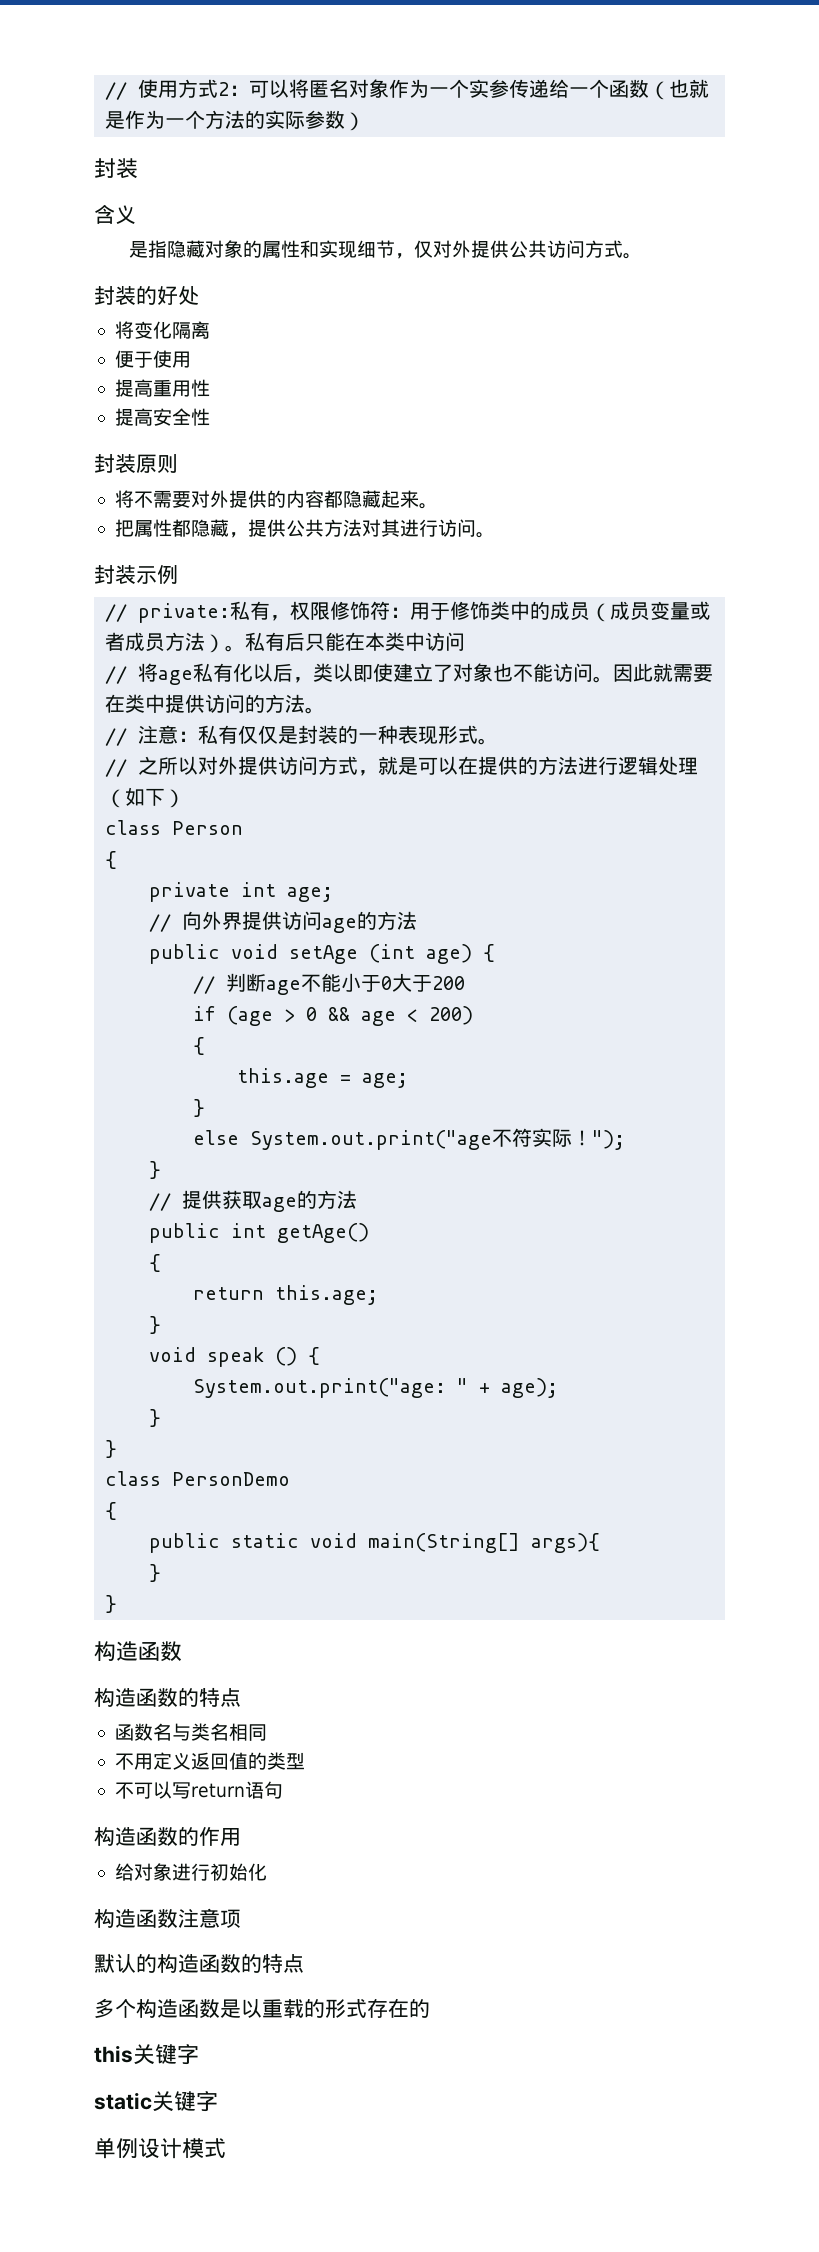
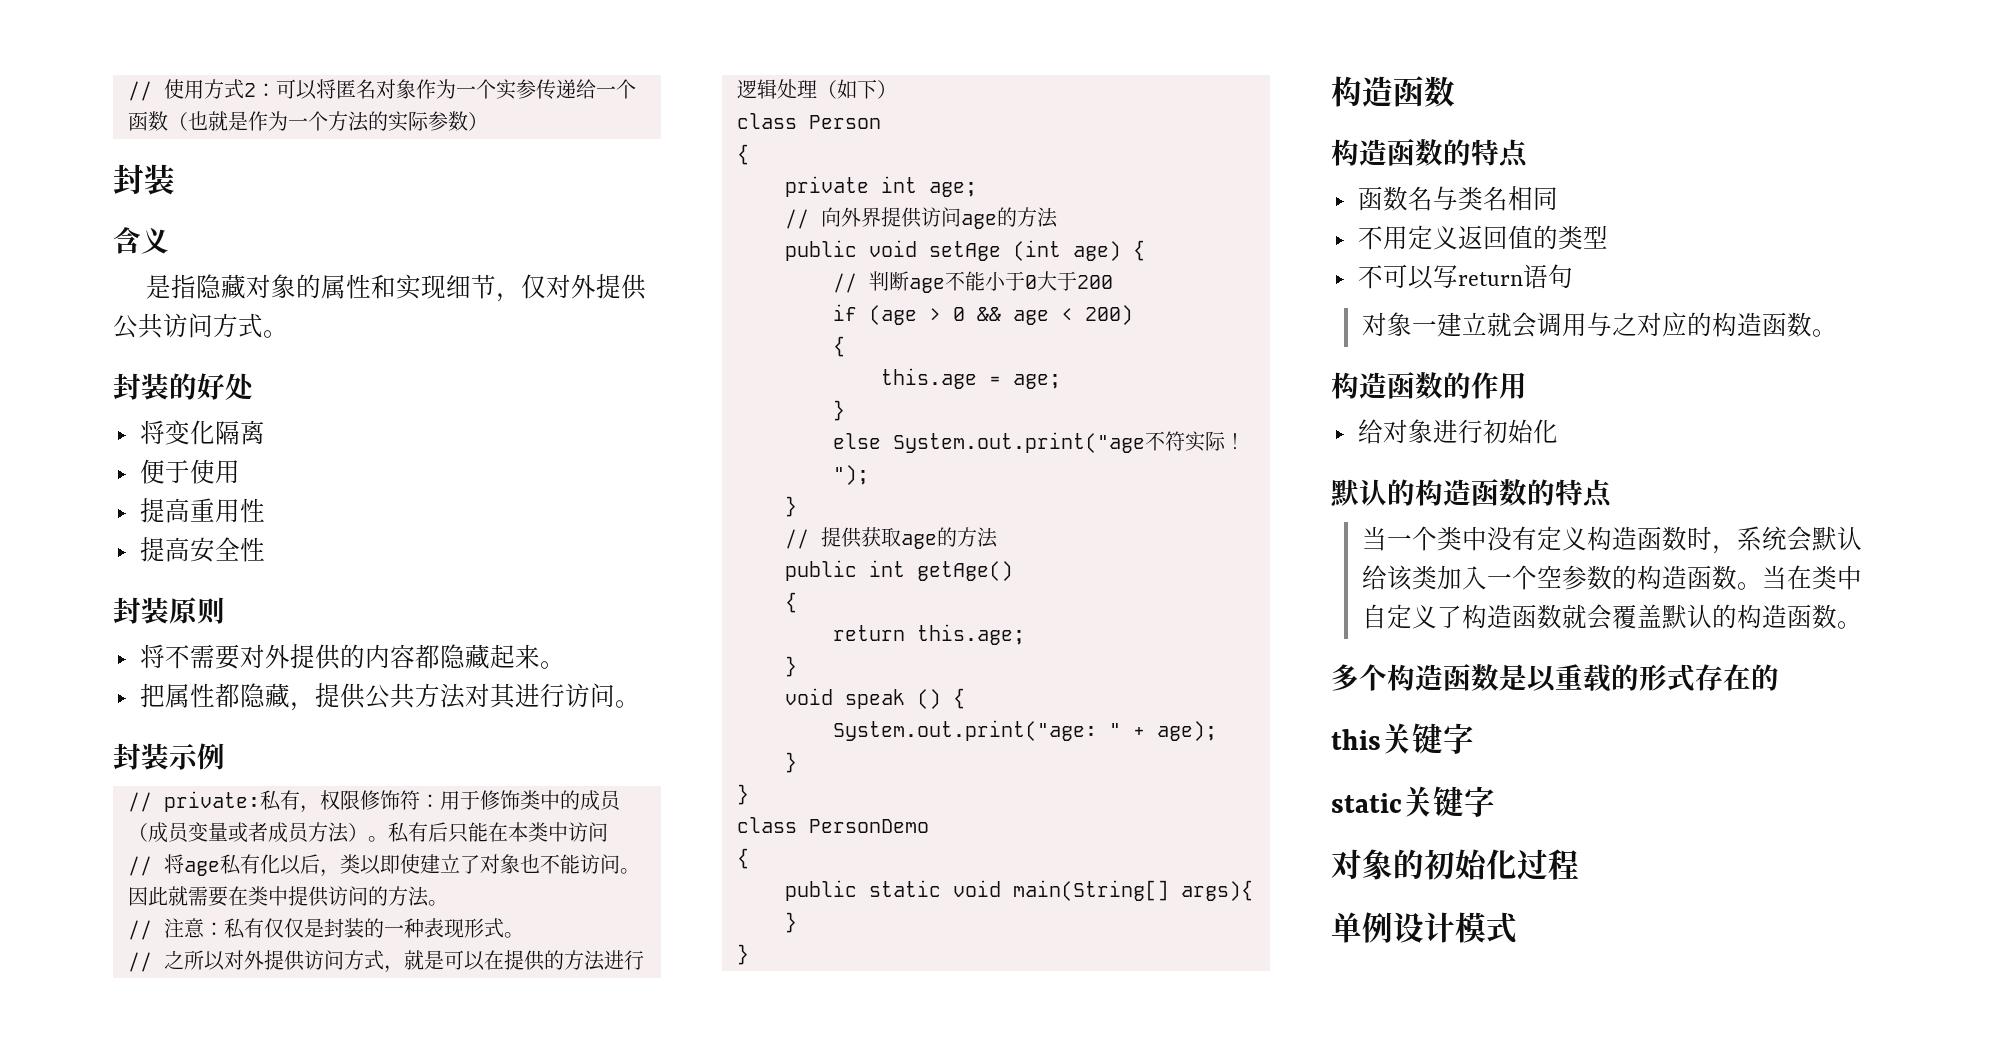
+ 对象一建立就会调用与之对应的构造函数。
- 构造函数注意项
+ 当一个类中没有定义构造函数时，系统会默认给该类加入一个空参数的构造函数。当在类中自定义了构造函数就会覆盖默认的构造函数。
+ 对象的初始化过程

